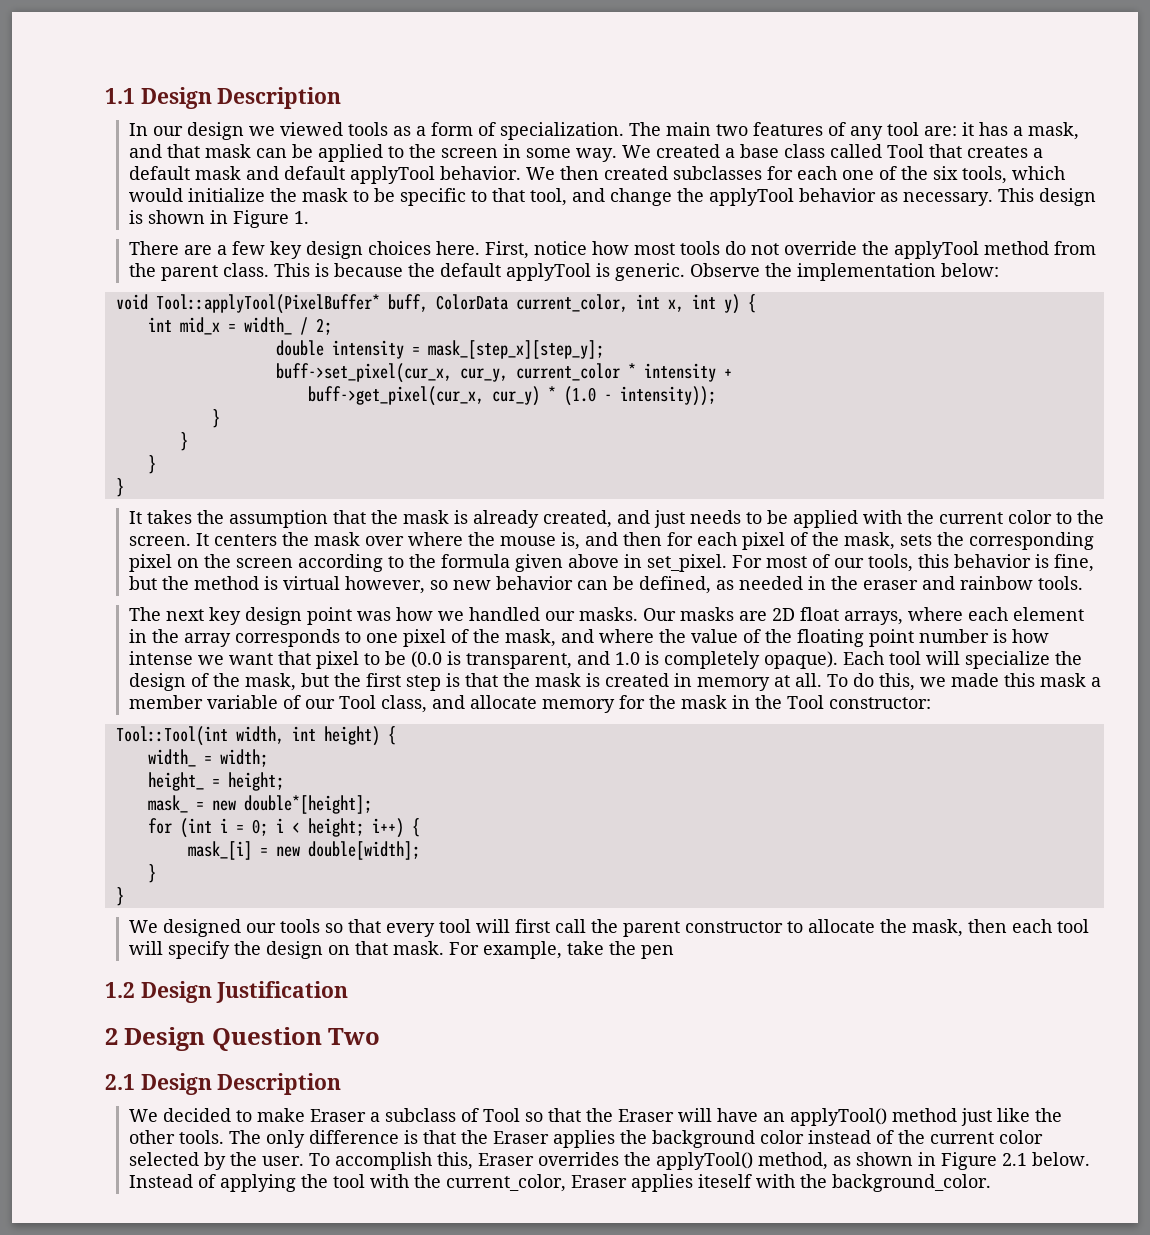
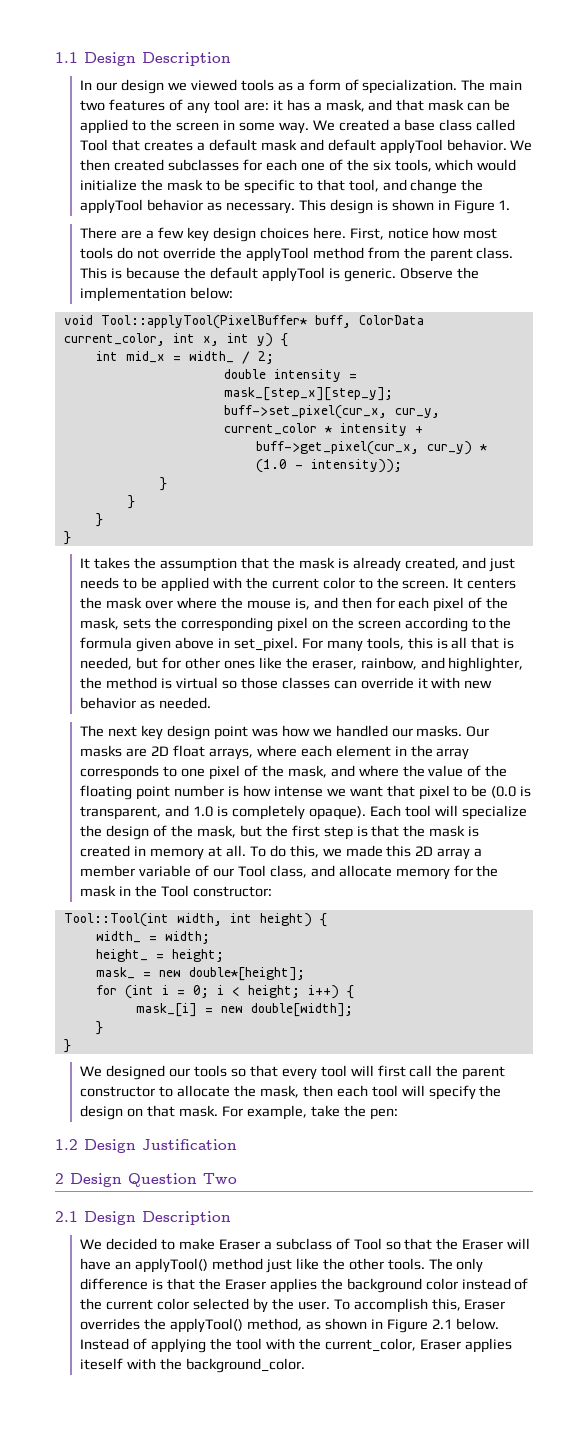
- For most of our tools, this behavior is fine, but the method is virtual however, so new behavior can be defined, as needed in the eraser and rainbow tools.
+ For many tools, this is all that is needed, but for other ones like the eraser, rainbow, and highlighter, the method is virtual so those classes can override it with new behavior as needed.
- To do this, we made this mask a member variable of our Tool class, and allocate memory for the mask in the Tool constructor:
+ To do this, we made this 2D array a member variable of our Tool class, and allocate memory for the mask in the Tool constructor:
- For example, take the pen
+ For example, take the pen:

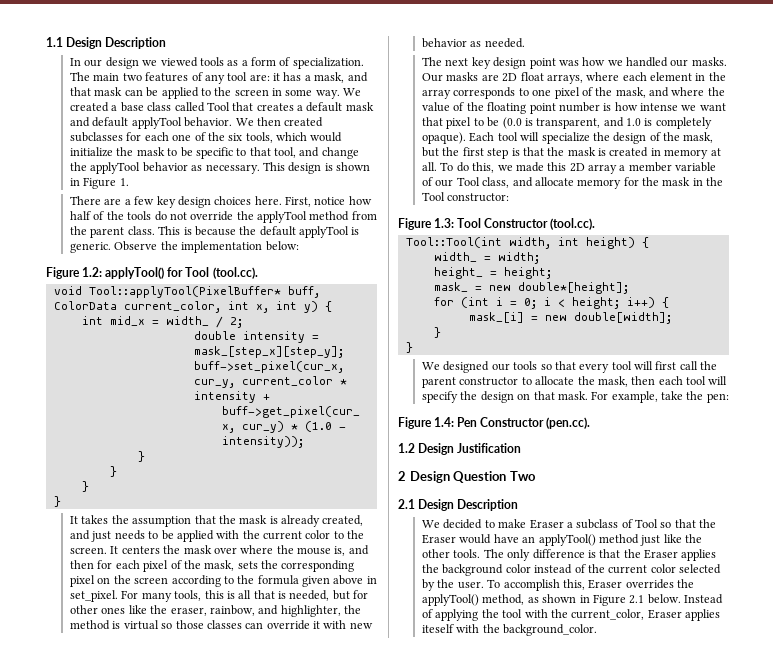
- First, notice how most tools do not override the applyTool method from the parent class.
+ First, notice how half of the tools do not override the applyTool method from the parent class.
+ Figure 1.2: applyTool() for Tool (tool.cc).
+ Figure 1.3: Tool Constructor (tool.cc).
+ Figure 1.4: Pen Constructor (pen.cc).
- We decided to make Eraser a subclass of Tool so that the Eraser will have an applyTool() method just like the other tools.
+ We decided to make Eraser a subclass of Tool so that the Eraser would have an applyTool() method just like the other tools.

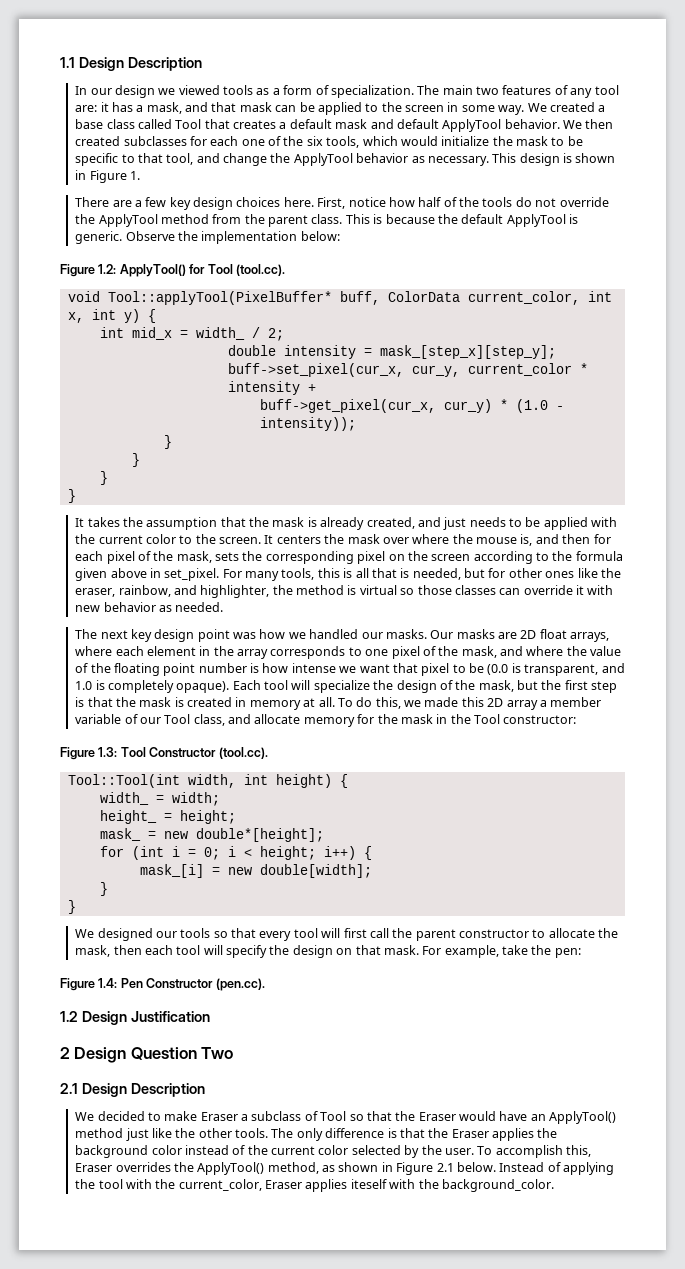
- We created a base class called Tool that creates a default mask and default applyTool behavior.
+ We created a base class called Tool that creates a default mask and default ApplyTool behavior.
- We then created subclasses for each one of the six tools, which would initialize the mask to be specific to that tool, and change the applyTool behavior as necessary.
+ We then created subclasses for each one of the six tools, which would initialize the mask to be specific to that tool, and change the ApplyTool behavior as necessary.
- First, notice how half of the tools do not override the applyTool method from the parent class.
+ First, notice how half of the tools do not override the ApplyTool method from the parent class.
- This is because the default applyTool is generic.
+ This is because the default ApplyTool is generic.
- Figure 1.2: applyTool() for Tool (tool.cc).
+ Figure 1.2: ApplyTool() for Tool (tool.cc).
- We decided to make Eraser a subclass of Tool so that the Eraser would have an applyTool() method just like the other tools.
+ We decided to make Eraser a subclass of Tool so that the Eraser would have an ApplyTool() method just like the other tools.
- To accomplish this, Eraser overrides the applyTool() method, as shown in Figure 2.1 below.
+ To accomplish this, Eraser overrides the ApplyTool() method, as shown in Figure 2.1 below.

